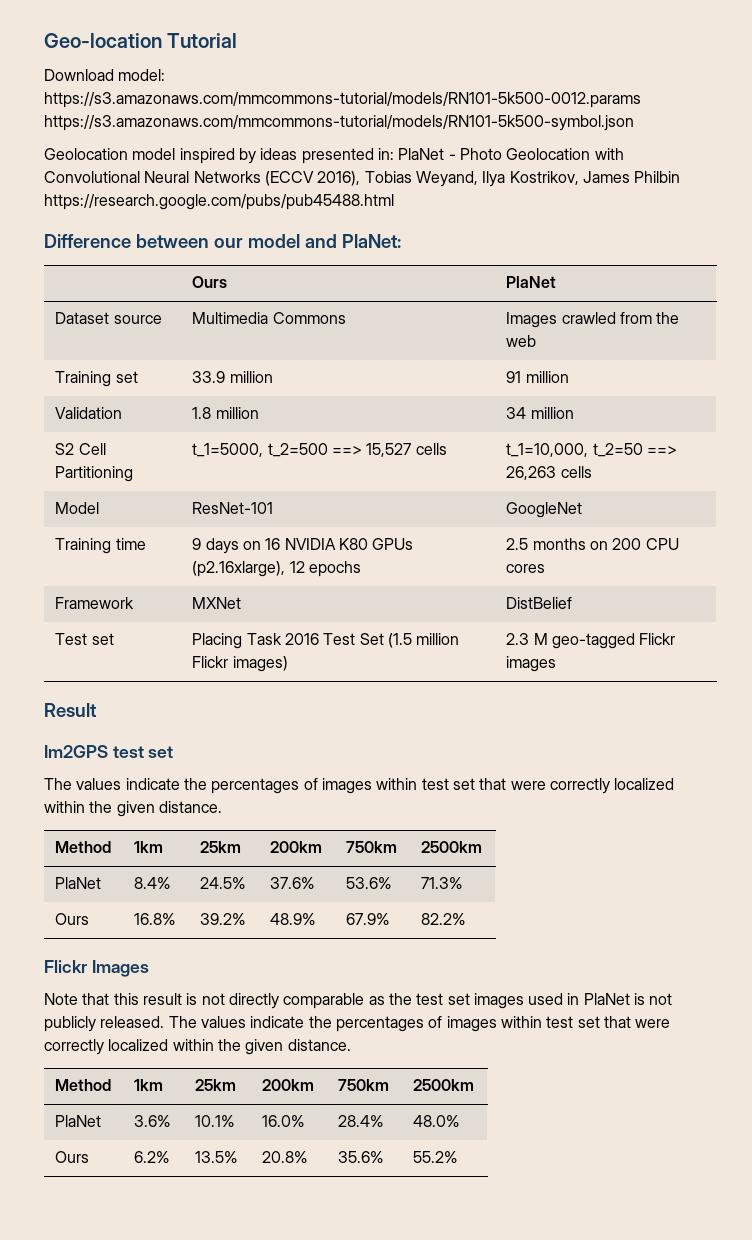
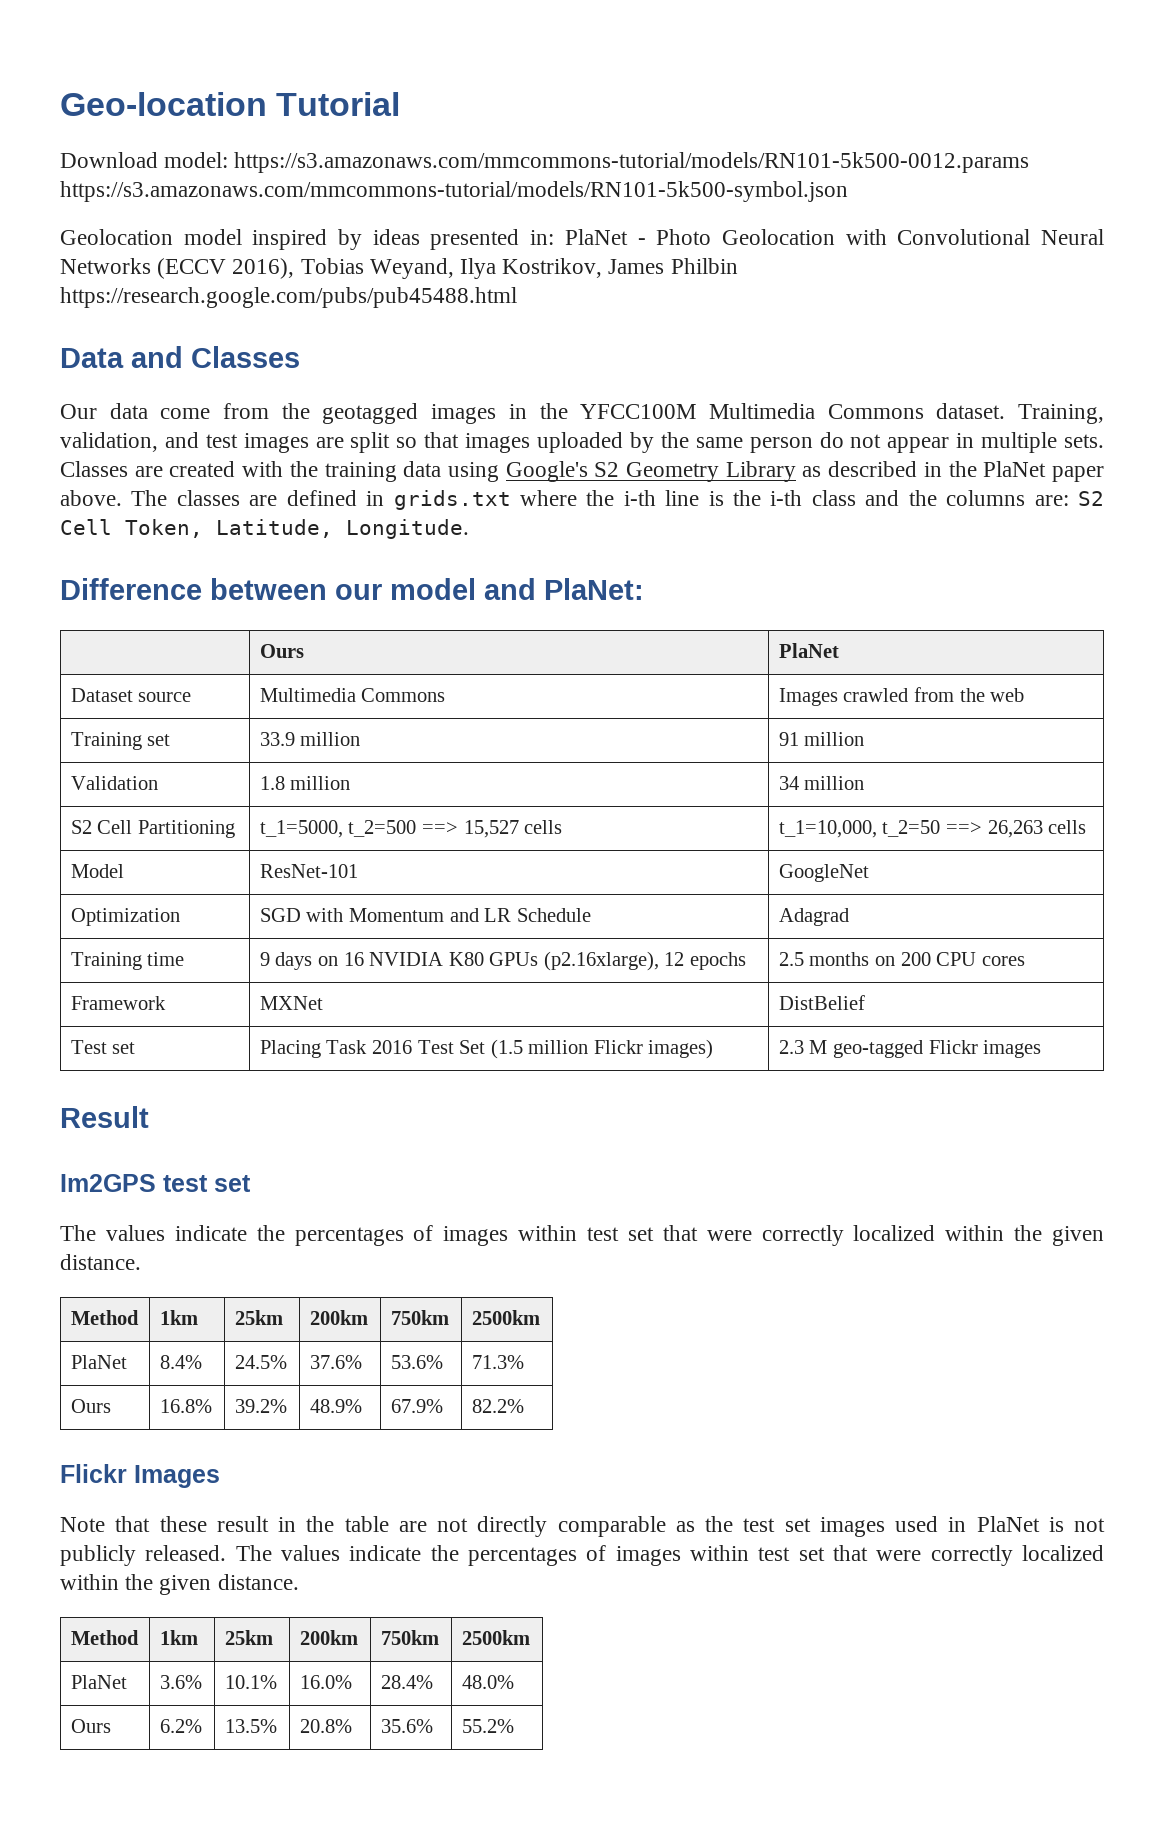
+ Data and Classes
+ Our data come from the geotagged images in the YFCC100M Multimedia Commons dataset. Training, validation, and test images are split so that images uploaded by the same person do not appear in multiple sets. Classes are created with the training data using Google's S2 Geometry Library as described in the PlaNet paper above. The classes are defined in grids.txt where the i-th line is the i-th class and the columns are: S2 Cell Token, Latitude, Longitude.
+ Optimization | SGD with Momentum and LR Schedule | Adagrad
- Note that this result is not directly comparable as the test set images used in PlaNet is not publicly released.
+ Note that these result in the table are not directly comparable as the test set images used in PlaNet is not publicly released.

